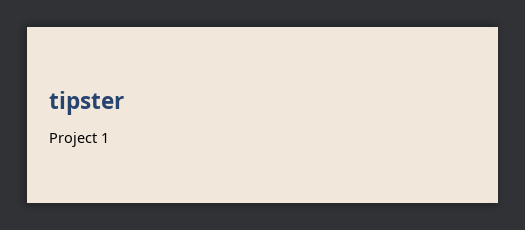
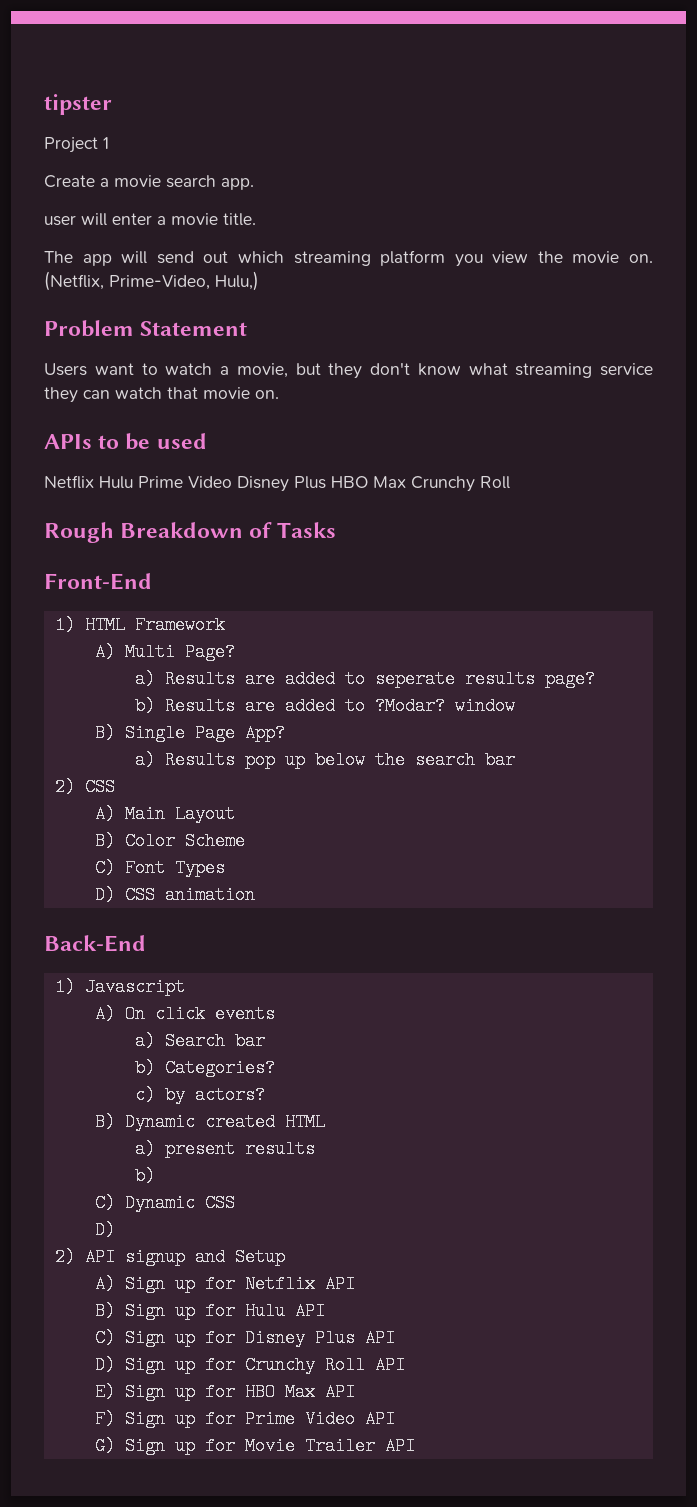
+ Create a movie search app.
+ user will enter a movie title.
+ The app will send out which streaming platform you view the movie on. (Netflix, Prime-Video, Hulu,)
+ Problem Statement
+ Users want to watch a movie, but they don't know what streaming service they can watch that movie on.
+ APIs to be used
+ Netflix Hulu Prime Video Disney Plus HBO Max Crunchy Roll
+ Rough Breakdown of Tasks
+ Front-End
+ 1) HTML Framework
+ A) Multi Page?
+ a) Results are added to seperate results page?
+ b) Results are added to ?Modar? window
+ B) Single Page App?
+ a) Results pop up below the search bar
+ 2) CSS
+ A) Main Layout
+ B) Color Scheme
+ C) Font Types
+ D) CSS animation
+ Back-End
+ 1) Javascript
+ A) On click events
+ a) Search bar
+ b) Categories?
+ c) by actors?
+ B) Dynamic created HTML
+ a) present results
+ b)
+ C) Dynamic CSS
+ D)
+ 2) API signup and Setup
+ A) Sign up for Netflix API
+ B) Sign up for Hulu API
+ C) Sign up for Disney Plus API
+ D) Sign up for Crunchy Roll API
+ E) Sign up for HBO Max API
+ F) Sign up for Prime Video API
+ G) Sign up for Movie Trailer API

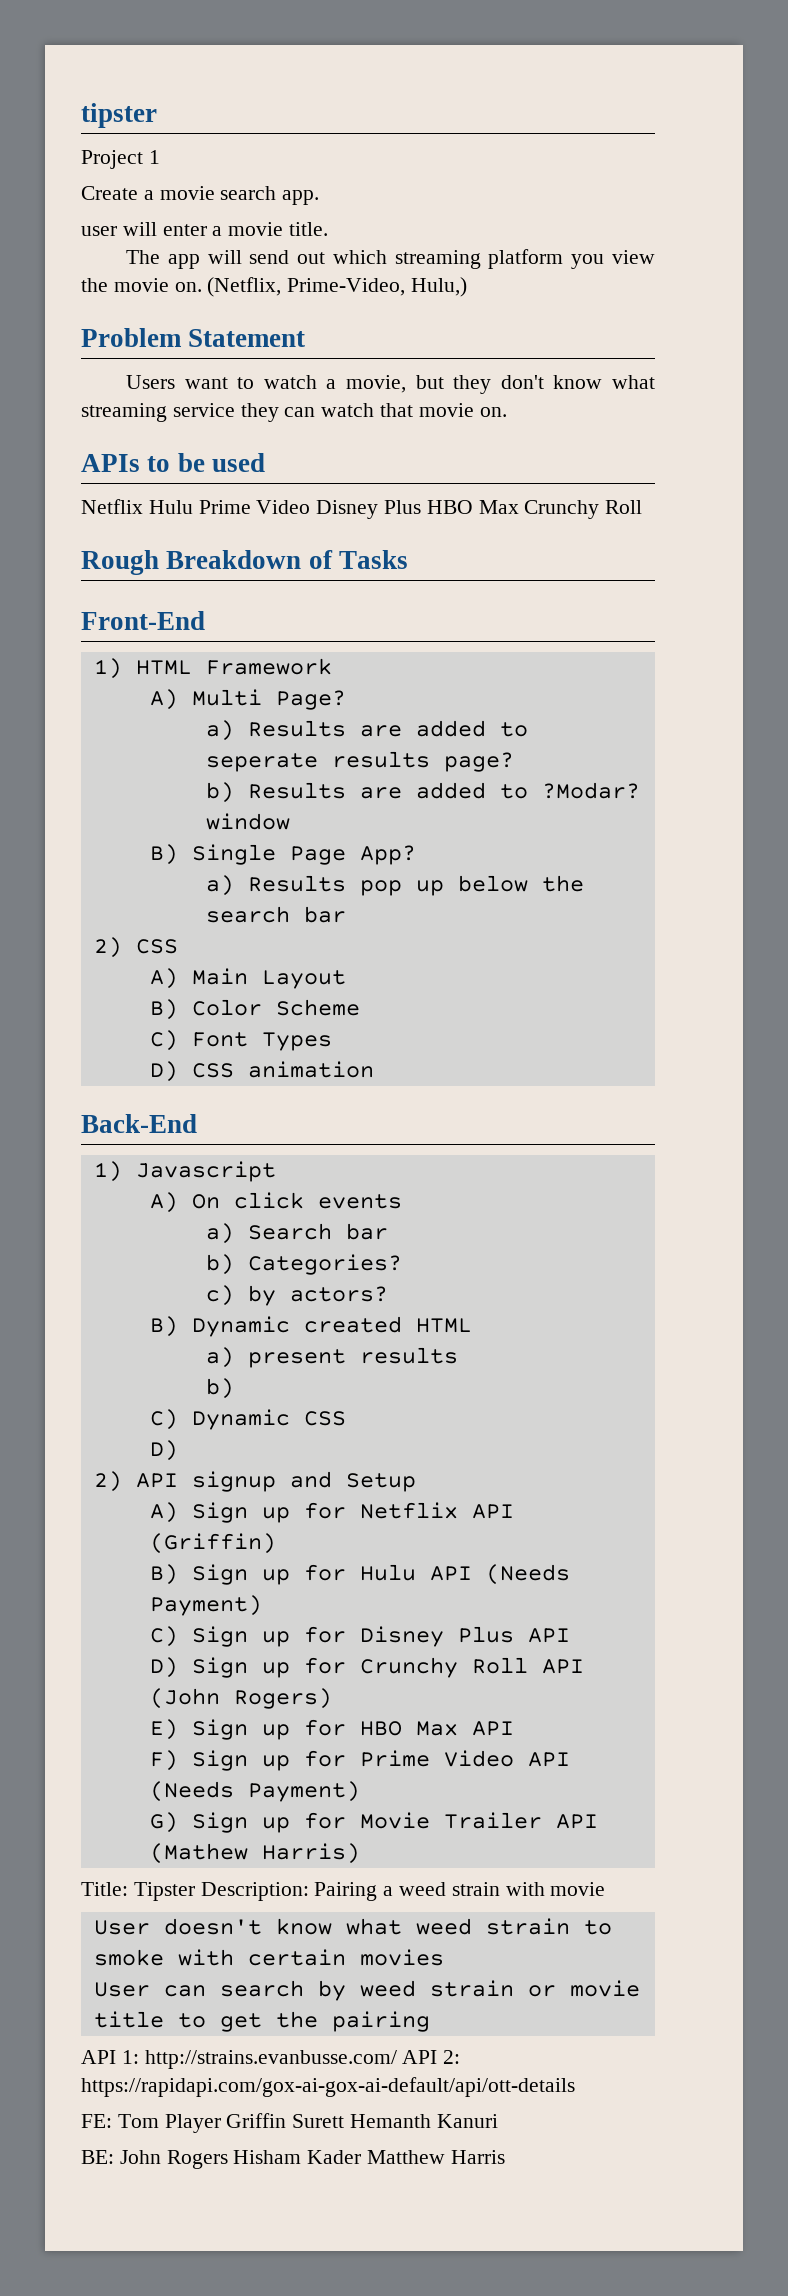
- A) Sign up for Netflix API
+ A) Sign up for Netflix API (Griffin)
- B) Sign up for Hulu API
+ B) Sign up for Hulu API (Needs Payment)
- D) Sign up for Crunchy Roll API
+ D) Sign up for Crunchy Roll API (John Rogers)
- F) Sign up for Prime Video API
+ F) Sign up for Prime Video API (Needs Payment)
- G) Sign up for Movie Trailer API
+ G) Sign up for Movie Trailer API (Mathew Harris)
+ Title: Tipster Description: Pairing a weed strain with movie
+ User doesn't know what weed strain to smoke with certain movies
+ User can search by weed strain or movie title to get the pairing
+ API 1: http://strains.evanbusse.com/ API 2: https://rapidapi.com/gox-ai-gox-ai-default/api/ott-details
+ FE: Tom Player Griffin Surett Hemanth Kanuri
+ BE: John Rogers Hisham Kader Matthew Harris

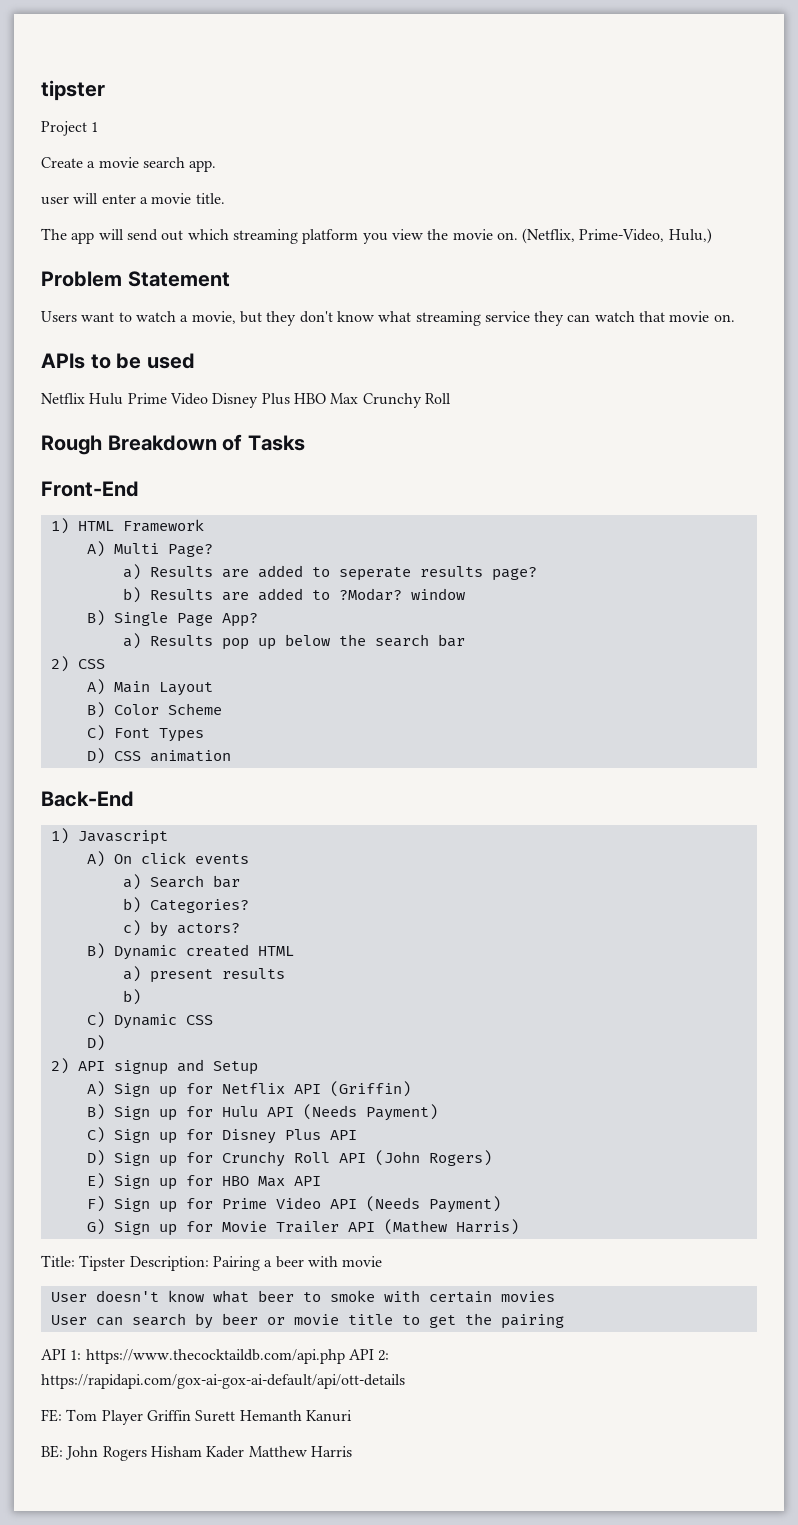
- Title: Tipster Description: Pairing a weed strain with movie
+ Title: Tipster Description: Pairing a beer with movie
- User doesn't know what weed strain to smoke with certain movies
+ User doesn't know what beer to smoke with certain movies
- User can search by weed strain or movie title to get the pairing
+ User can search by beer or movie title to get the pairing
- API 1: http://strains.evanbusse.com/ API 2: https://rapidapi.com/gox-ai-gox-ai-default/api/ott-details
+ API 1: https://www.thecocktaildb.com/api.php API 2: https://rapidapi.com/gox-ai-gox-ai-default/api/ott-details

